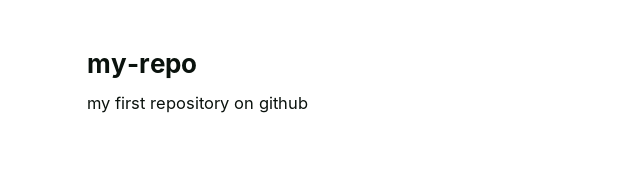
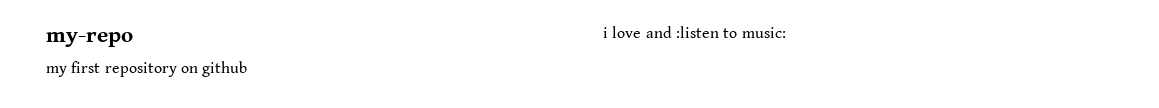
+ i love and :listen to music:

